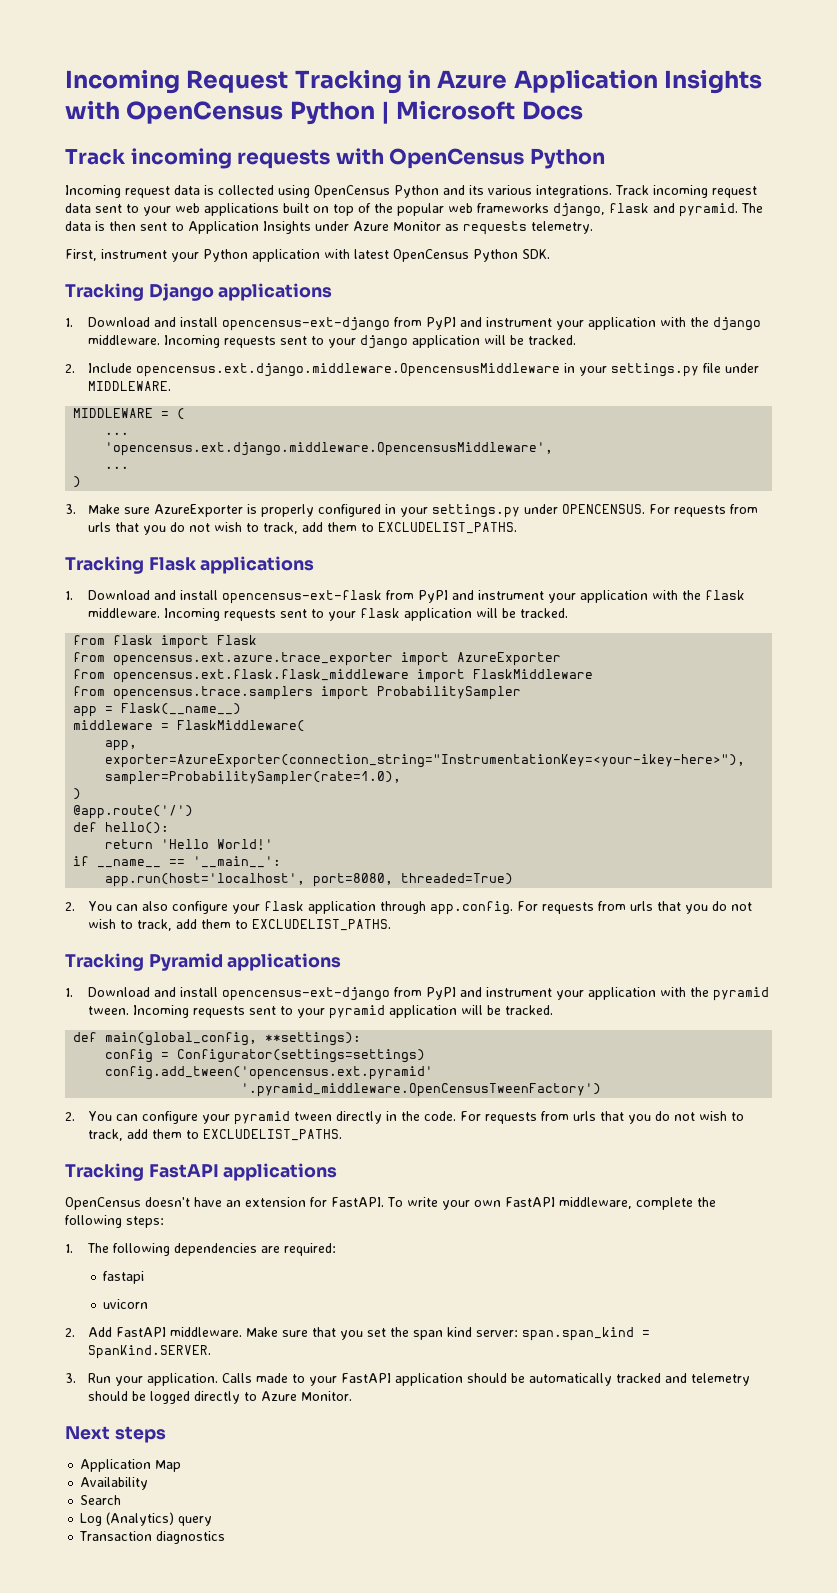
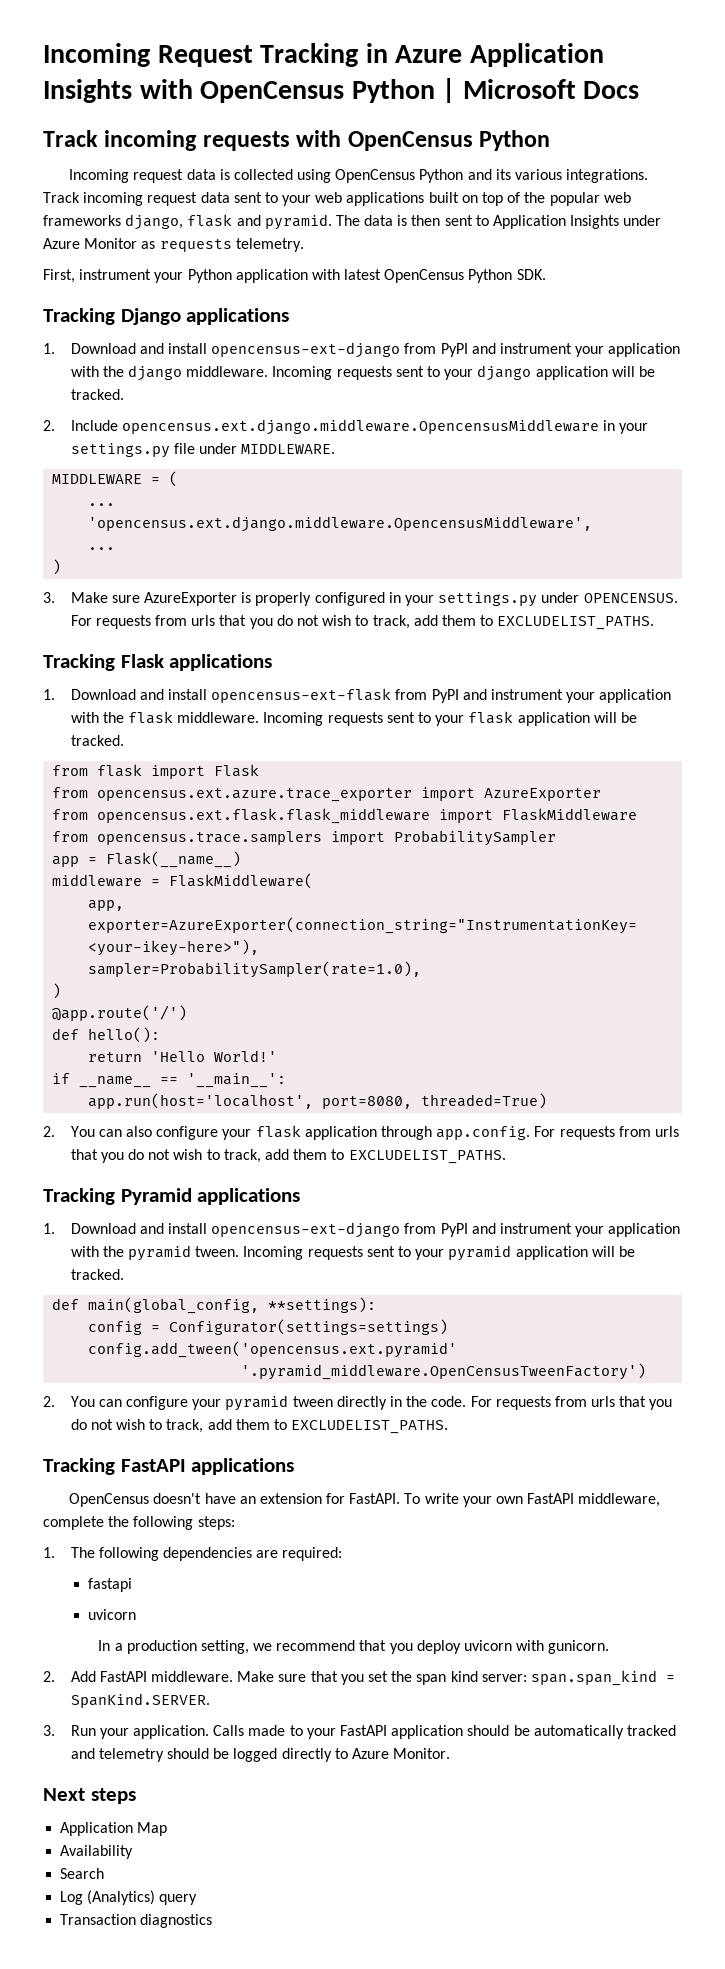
+ In a production setting, we recommend that you deploy uvicorn with gunicorn.

